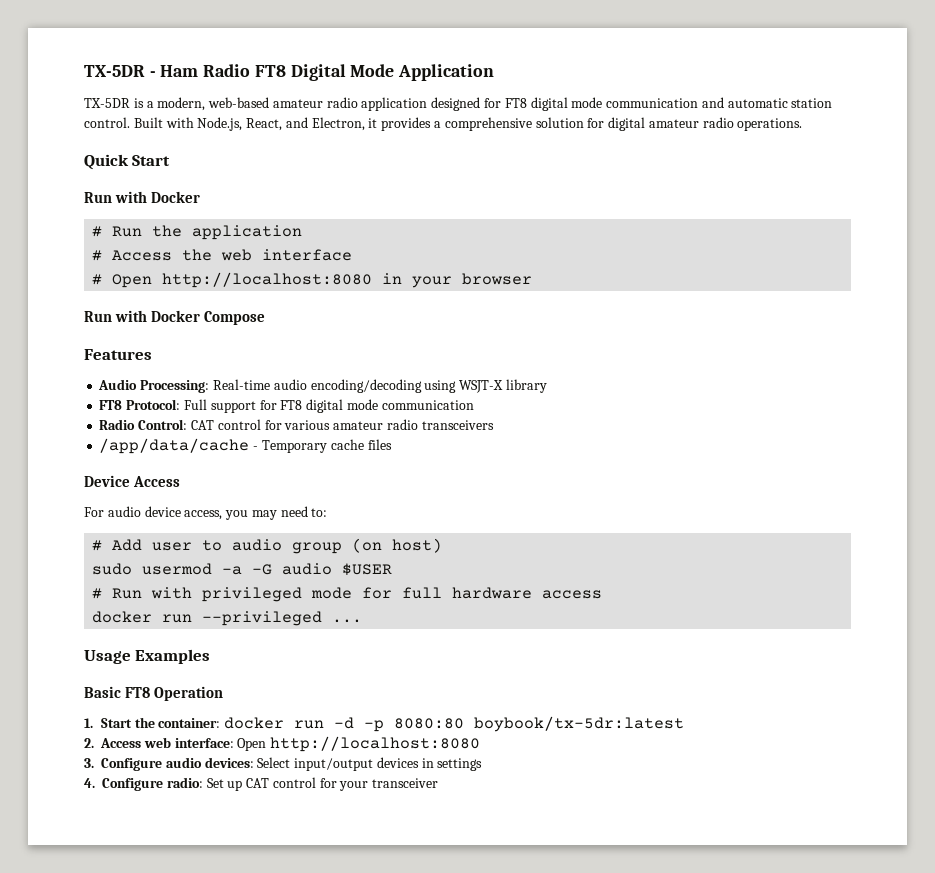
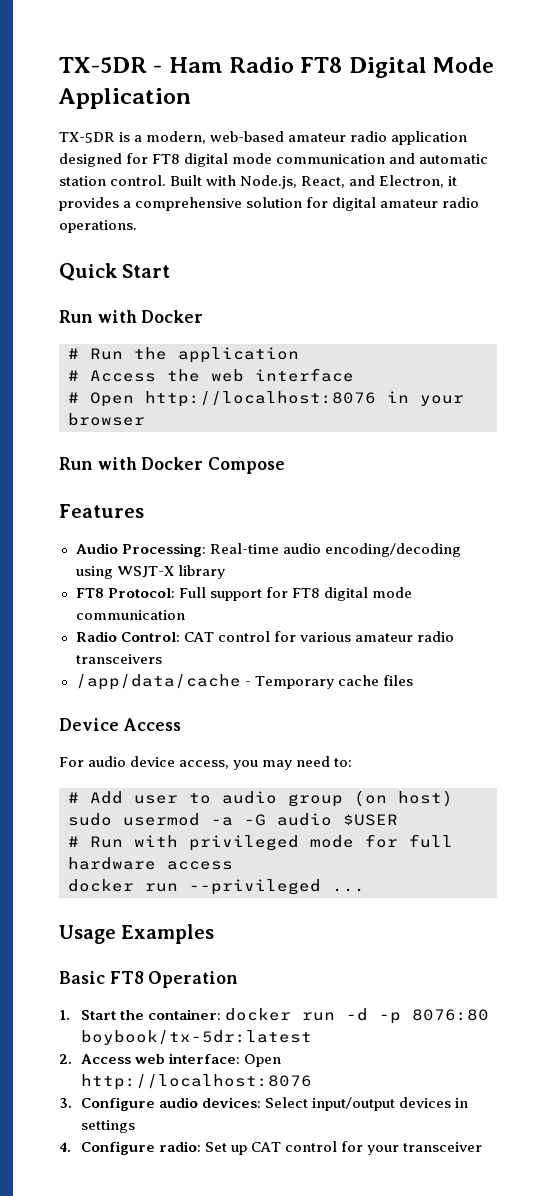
- # Open http://localhost:8080 in your browser
+ # Open http://localhost:8076 in your browser
- 1. Start the container: docker run -d -p 8080:80 boybook/tx-5dr:latest
+ 1. Start the container: docker run -d -p 8076:80 boybook/tx-5dr:latest
- 2. Access web interface: Open http://localhost:8080
+ 2. Access web interface: Open http://localhost:8076

